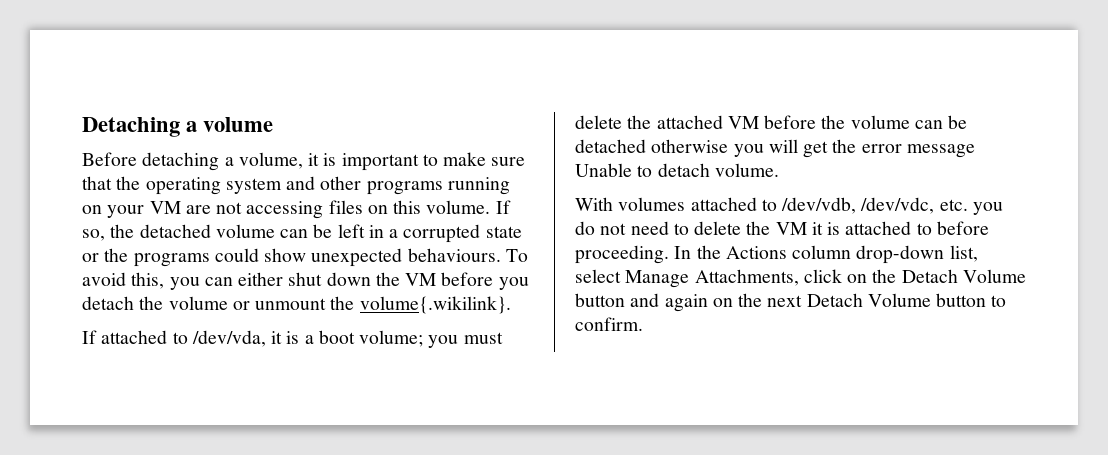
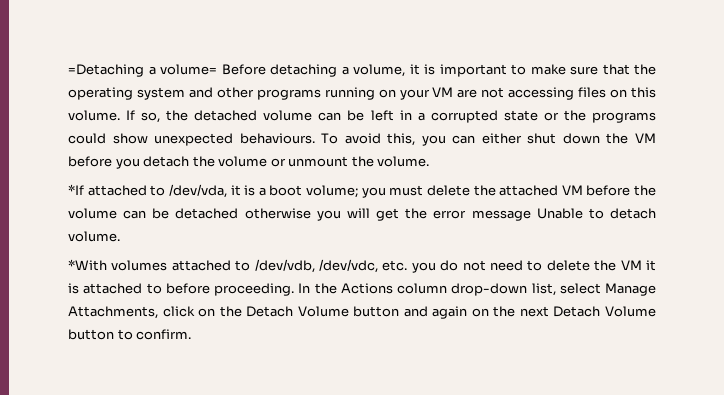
- Detaching a volume
- Before detaching a volume, it is important to make sure that the operating system and other programs running on your VM are not accessing files on this volume.
+ =Detaching a volume= Before detaching a volume, it is important to make sure that the operating system and other programs running on your VM are not accessing files on this volume.
- To avoid this, you can either shut down the VM before you detach the volume or unmount the volume{.wikilink}.
- If attached to /dev/vda, it is a boot volume; you must delete the attached VM before the volume can be detached otherwise you will get the error message Unable to detach volume.
+ To avoid this, you can either shut down the VM before you detach the volume or unmount the volume.
+ *If attached to /dev/vda, it is a boot volume; you must delete the attached VM before the volume can be detached otherwise you will get the error message Unable to detach volume.
- With volumes attached to /dev/vdb, /dev/vdc, etc. you do not need to delete the VM it is attached to before proceeding.
+ *With volumes attached to /dev/vdb, /dev/vdc, etc. you do not need to delete the VM it is attached to before proceeding.

